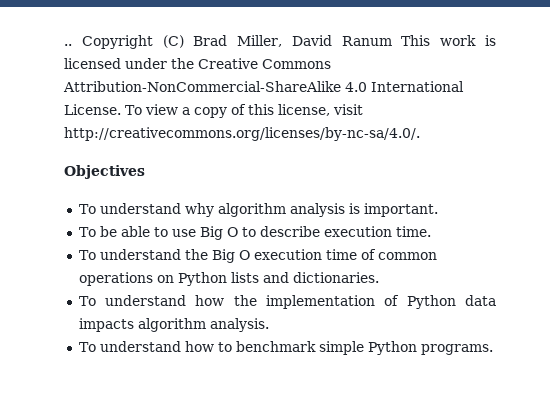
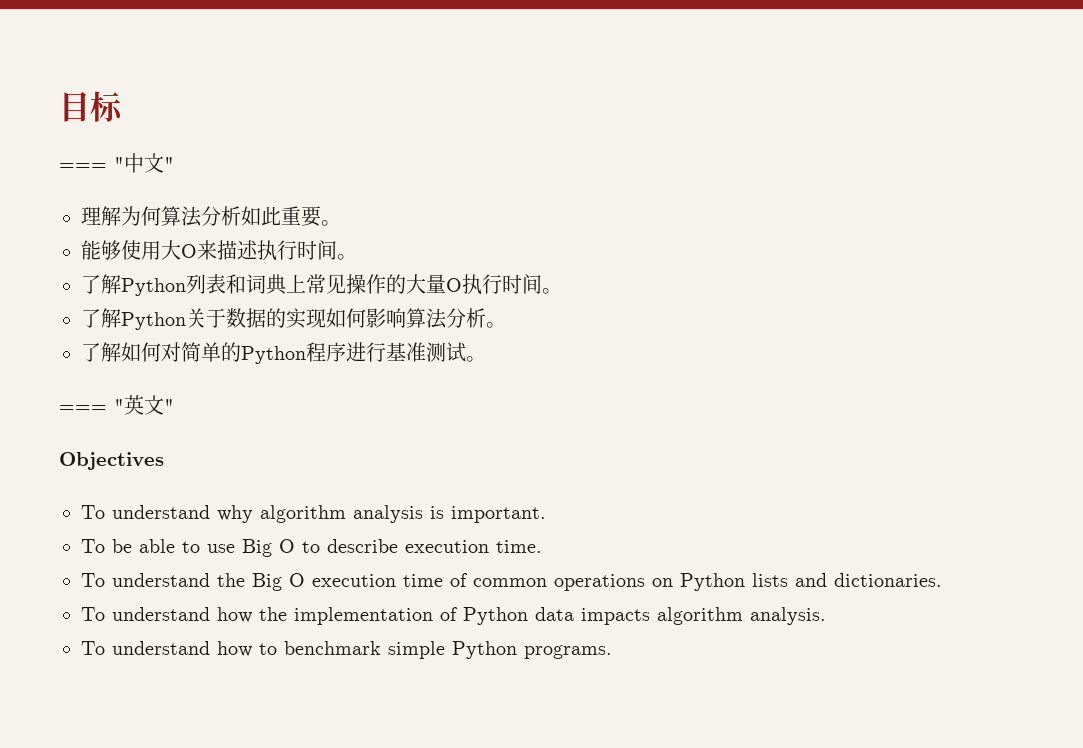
- .. Copyright (C) Brad Miller, David Ranum This work is licensed under the Creative Commons Attribution-NonCommercial-ShareAlike 4.0 International License. To view a copy of this license, visit http://creativecommons.org/licenses/by-nc-sa/4.0/.
+ 目标
+ === "中文"
+ 理解为何算法分析如此重要。
+ 能够使用大O来描述执行时间。
+ 了解Python列表和词典上常见操作的大量O执行时间。
+ 了解Python关于数据的实现如何影响算法分析。
+ 了解如何对简单的Python程序进行基准测试。
+ === "英文"

